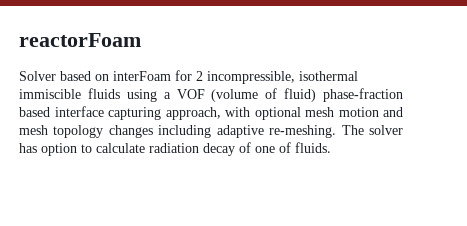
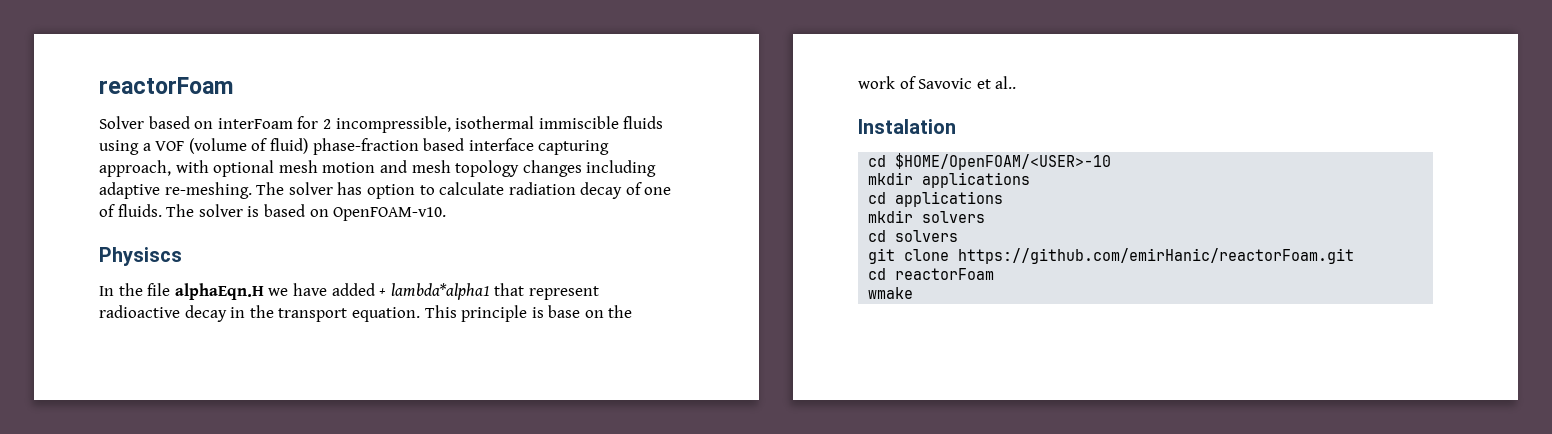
+ The solver is based on OpenFOAM-v10.
+ Physiscs
+ In the file alphaEqn.H we have added + lambda*alpha1 that represent radioactive decay in the transport equation. This principle is base on the work of Savovic et al..
+ Instalation
+ cd $HOME/OpenFOAM/<USER>-10
+ mkdir applications
+ cd applications
+ mkdir solvers
+ cd solvers
+ git clone https://github.com/emirHanic/reactorFoam.git
+ cd reactorFoam
+ wmake

